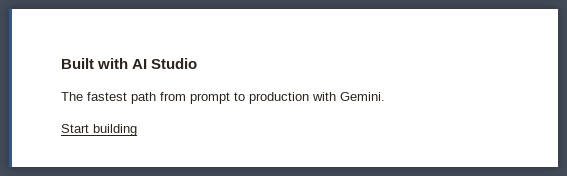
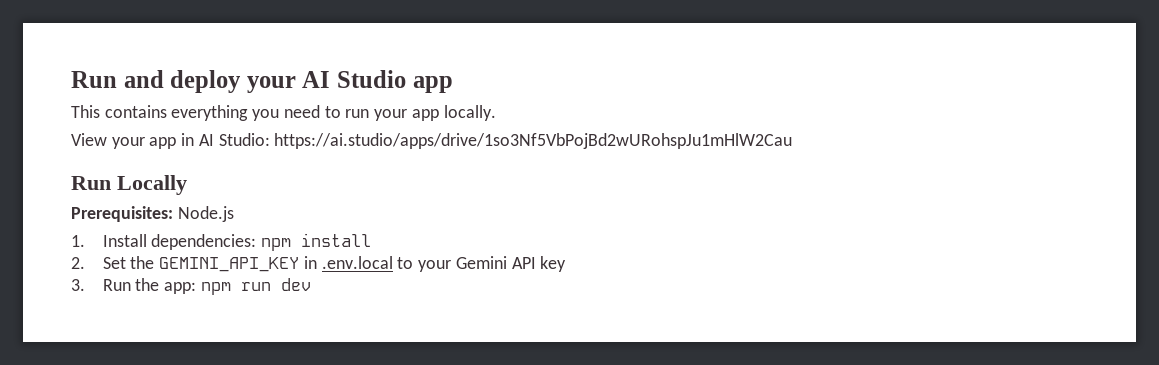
- Built with AI Studio
- The fastest path from prompt to production with Gemini.
- Start building
+ Run and deploy your AI Studio app
+ This contains everything you need to run your app locally.
+ View your app in AI Studio: https://ai.studio/apps/drive/1so3Nf5VbPojBd2wURohspJu1mHlW2Cau
+ Run Locally
+ Prerequisites: Node.js
+ 1. Install dependencies: npm install
+ 2. Set the GEMINI_API_KEY in .env.local to your Gemini API key
+ 3. Run the app: npm run dev

